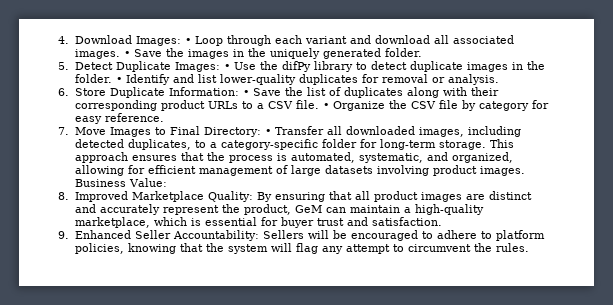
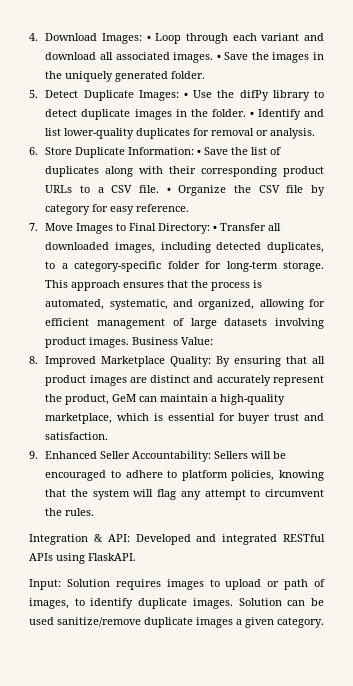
+ Integration & API: Developed and integrated RESTful APIs using FlaskAPI.
+ Input: Solution requires images to upload or path of images, to identify duplicate images. Solution can be used sanitize/remove duplicate images a given category.

